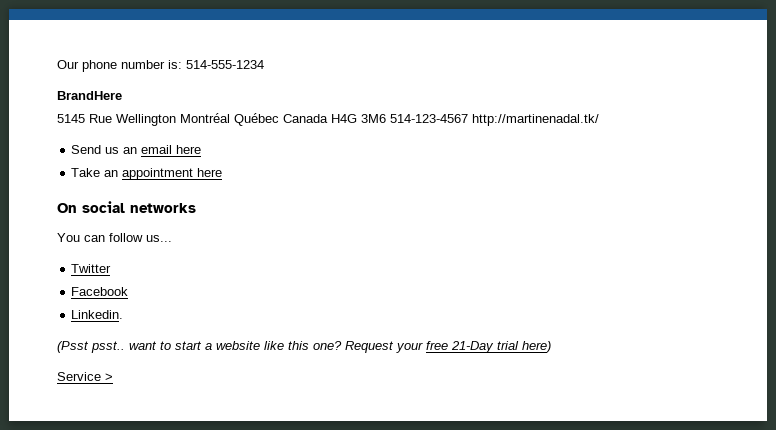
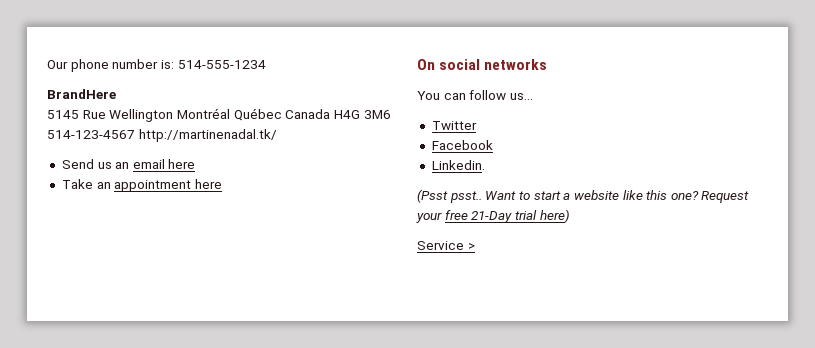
- (Psst psst.. want to start a website like this one?
+ (Psst psst.. Want to start a website like this one?

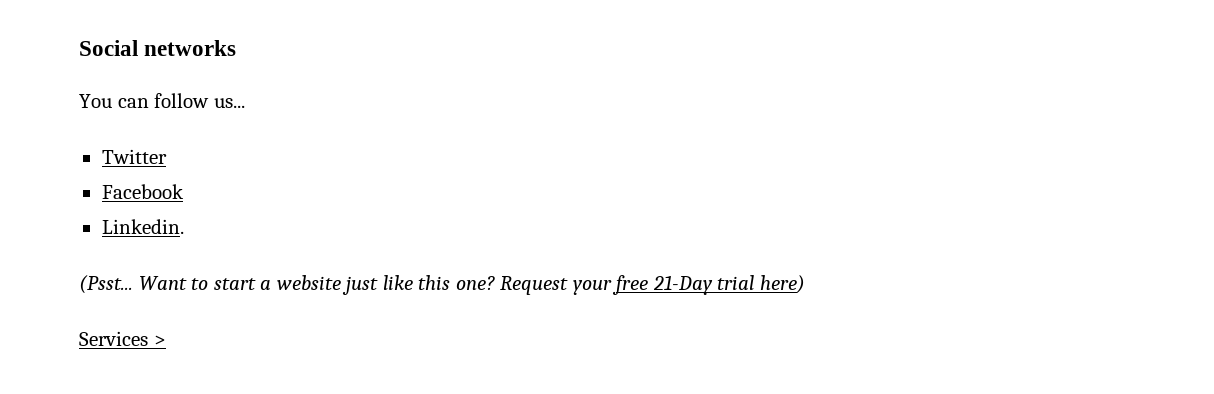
- Our phone number is: 514-555-1234
- BrandHere
- 5145 Rue Wellington Montréal Québec Canada H4G 3M6 514-123-4567 http://martinenadal.tk/
- Send us an email here
- Take an appointment here
- On social networks
+ Social networks
- (Psst psst..
+ (Psst...
- Want to start a website like this one?
+ Want to start a website just like this one?
- Service >
+ Services >

